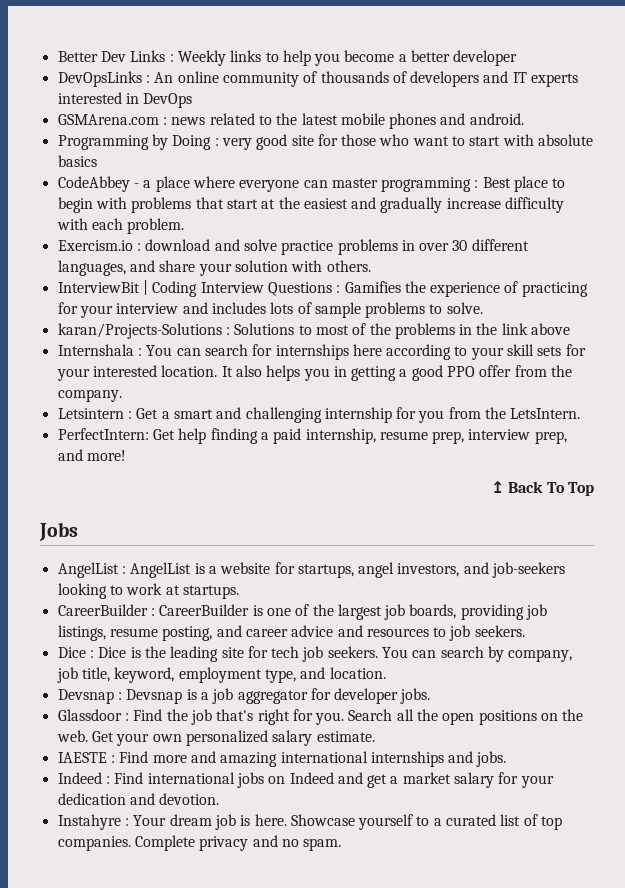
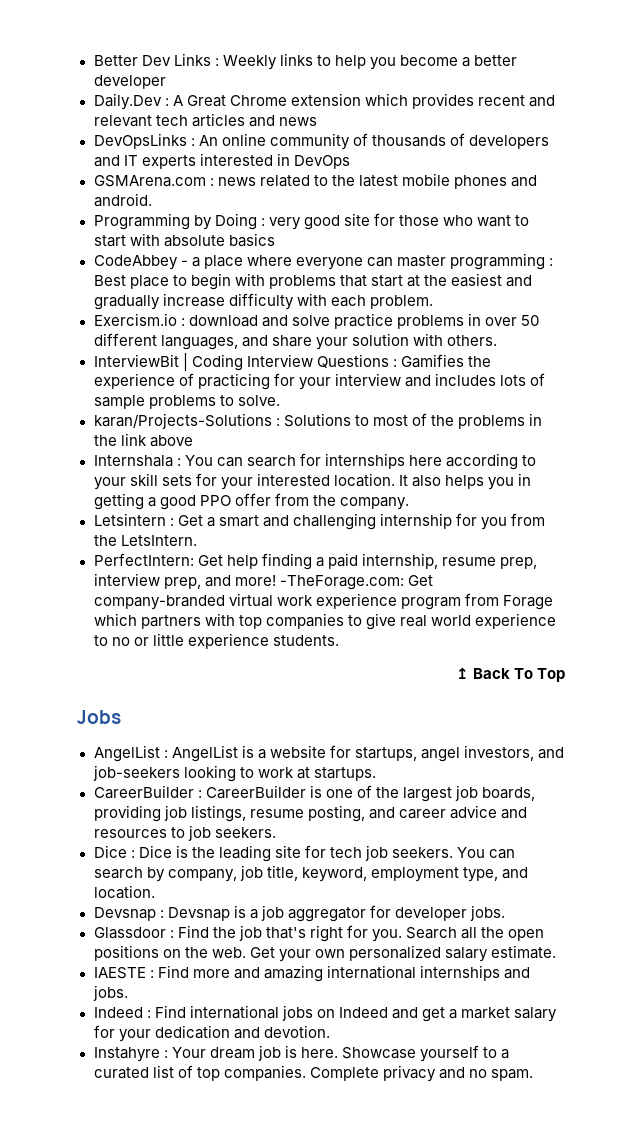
+ Daily.Dev : A Great Chrome extension which provides recent and relevant tech articles and news
- Exercism.io : download and solve practice problems in over 30 different languages, and share your solution with others.
+ Exercism.io : download and solve practice problems in over 50 different languages, and share your solution with others.
+ -TheForage.com: Get company-branded virtual work experience program from Forage which partners with top companies to give real world experience to no or little experience students.

